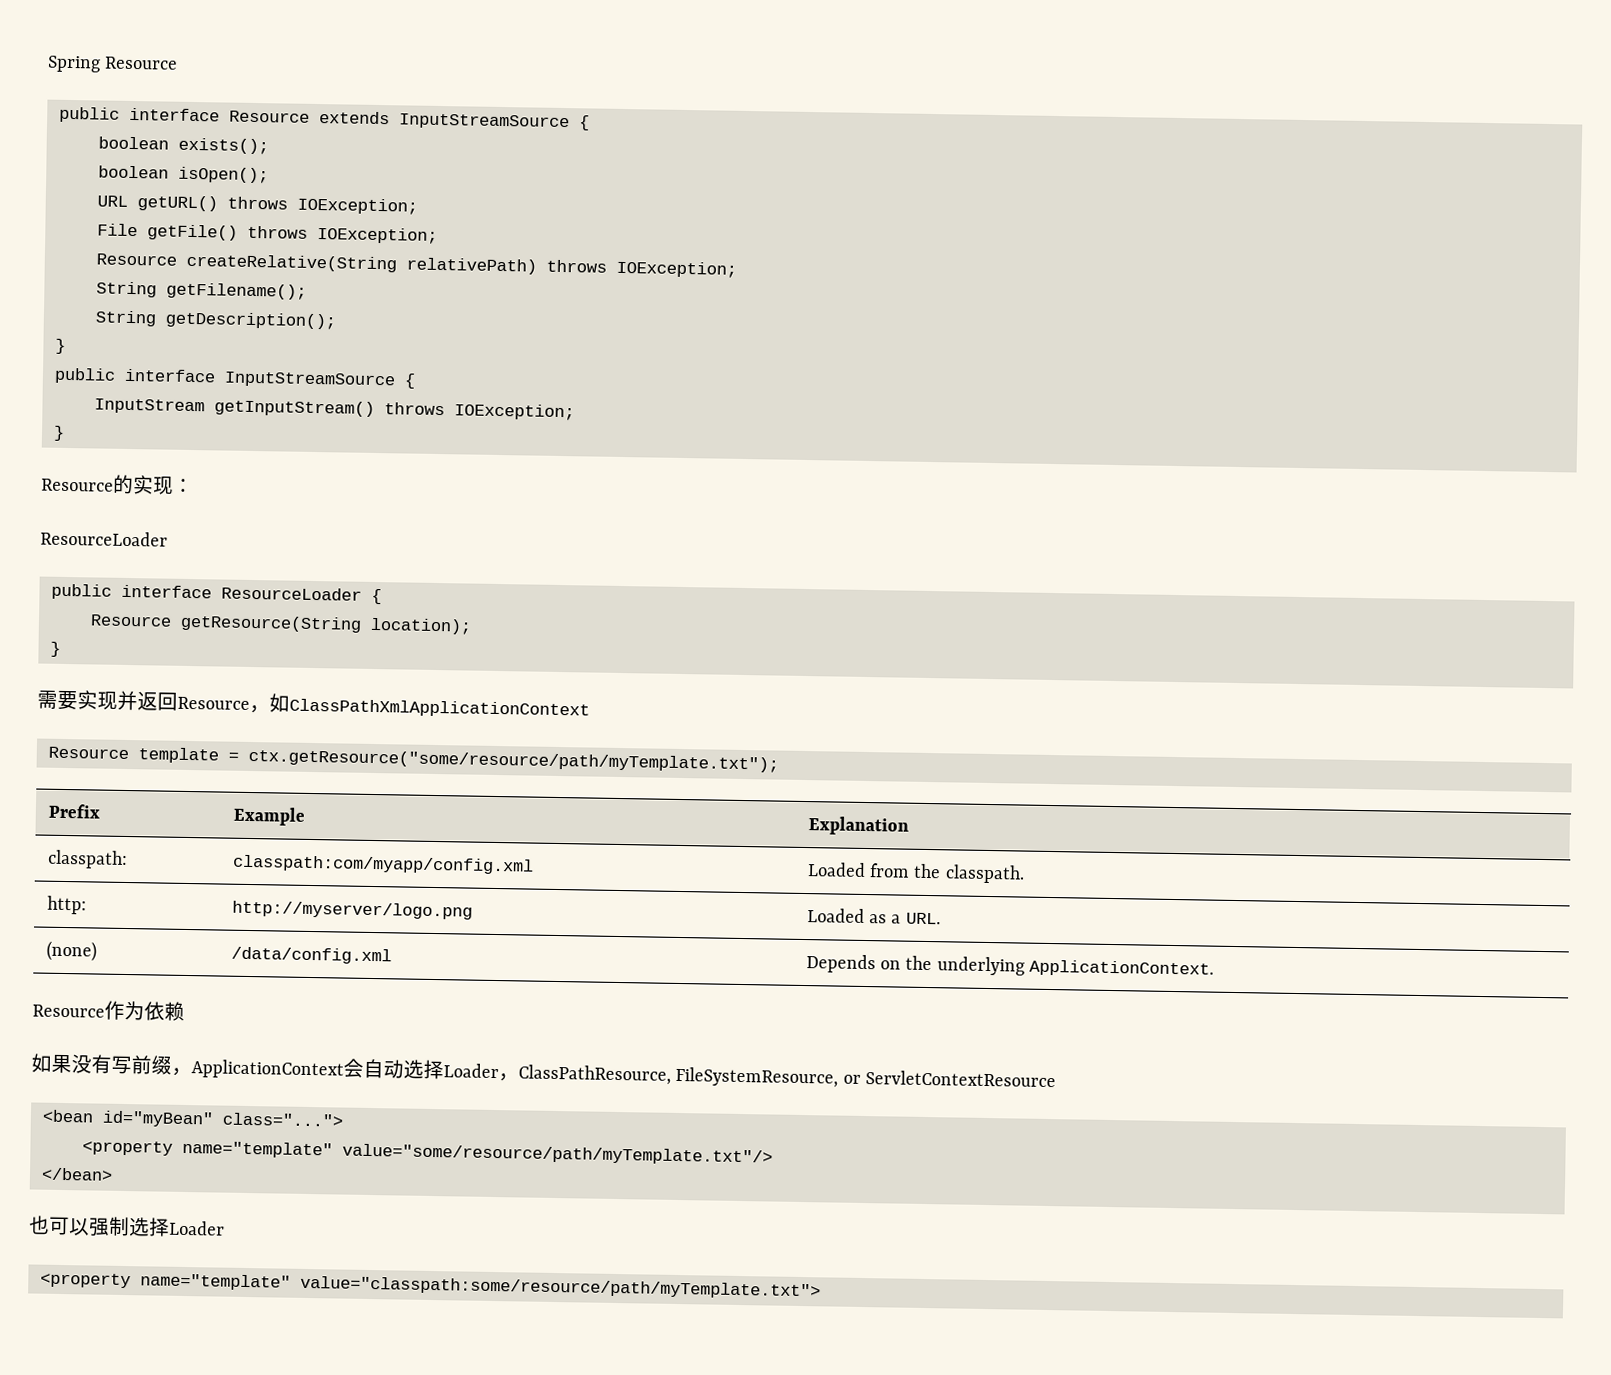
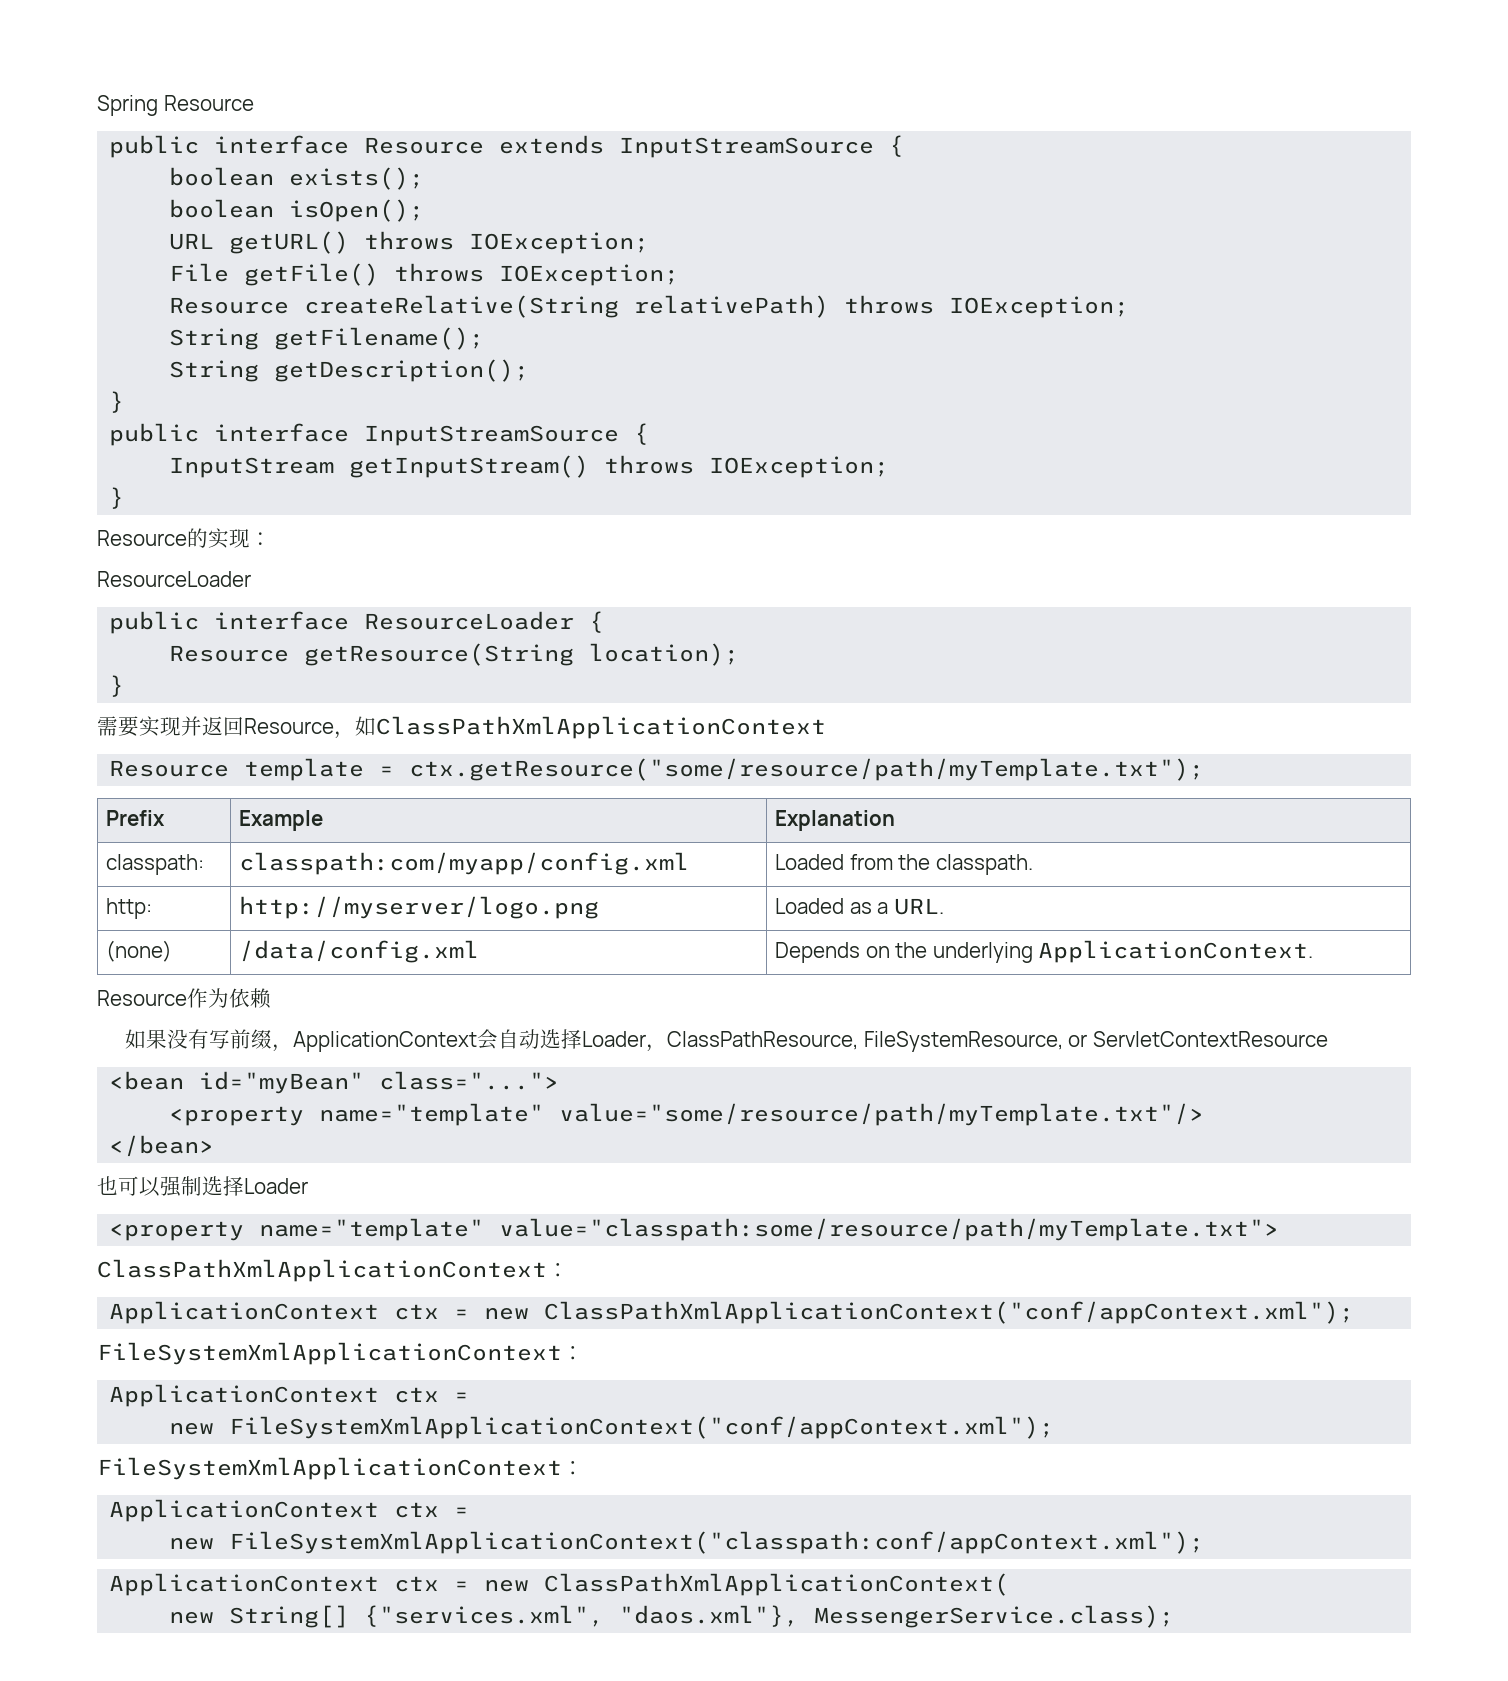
+ ClassPathXmlApplicationContext：
+ ApplicationContext ctx = new ClassPathXmlApplicationContext("conf/appContext.xml");
+ FileSystemXmlApplicationContext：
+ ApplicationContext ctx =
+ new FileSystemXmlApplicationContext("conf/appContext.xml");
+ FileSystemXmlApplicationContext：
+ ApplicationContext ctx =
+ new FileSystemXmlApplicationContext("classpath:conf/appContext.xml");
+ ApplicationContext ctx = new ClassPathXmlApplicationContext(
+ new String[] {"services.xml", "daos.xml"}, MessengerService.class);

